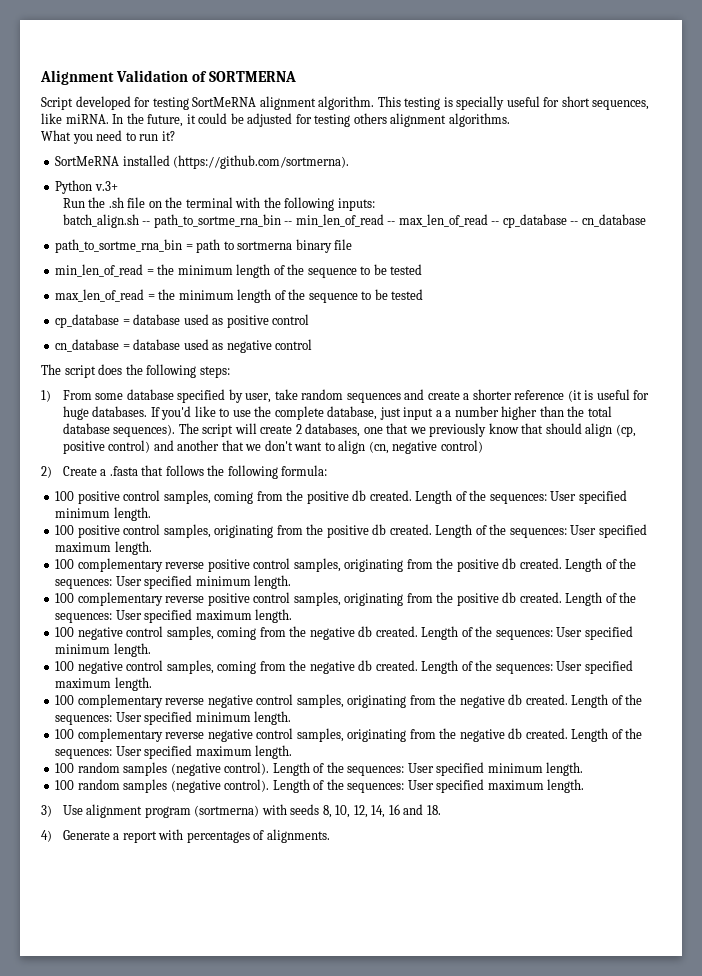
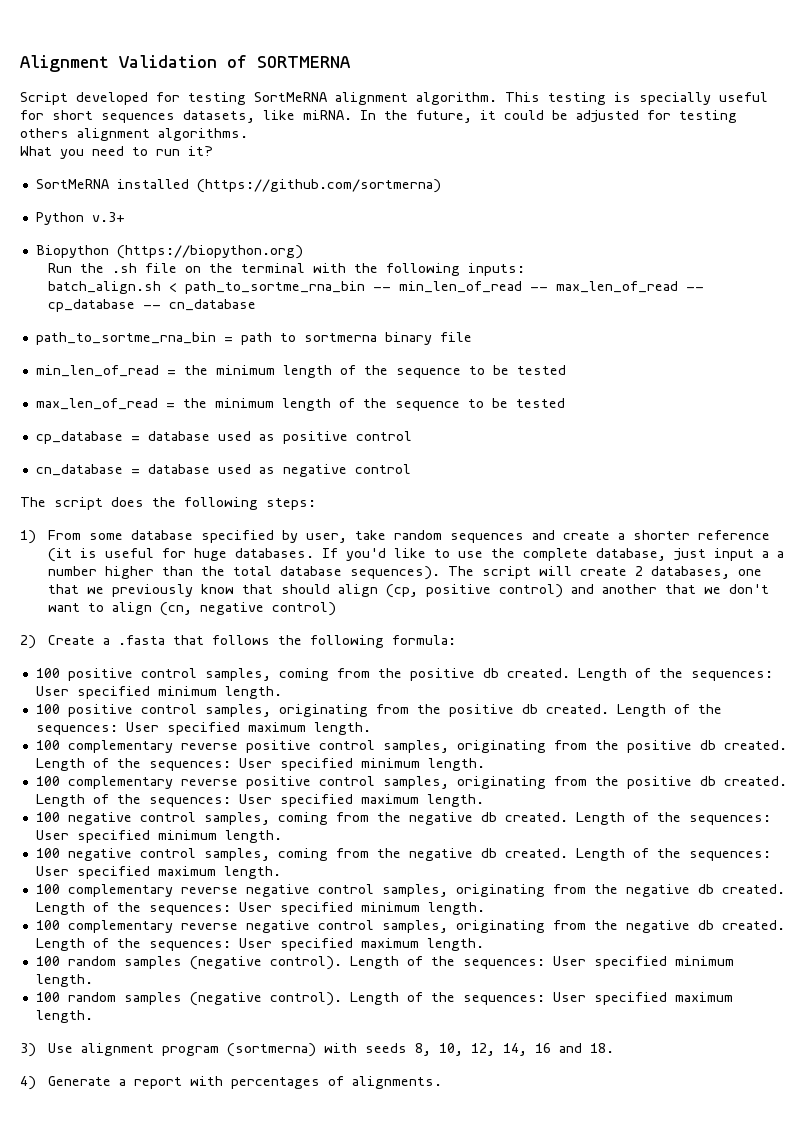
- This testing is specially useful for short sequences, like miRNA.
+ This testing is specially useful for short sequences datasets, like miRNA.
- SortMeRNA installed (https://github.com/sortmerna).
+ SortMeRNA installed (https://github.com/sortmerna)
+ Biopython (https://biopython.org)
- batch_align.sh -- path_to_sortme_rna_bin -- min_len_of_read -- max_len_of_read -- cp_database -- cn_database
+ batch_align.sh < path_to_sortme_rna_bin -- min_len_of_read -- max_len_of_read -- cp_database -- cn_database

